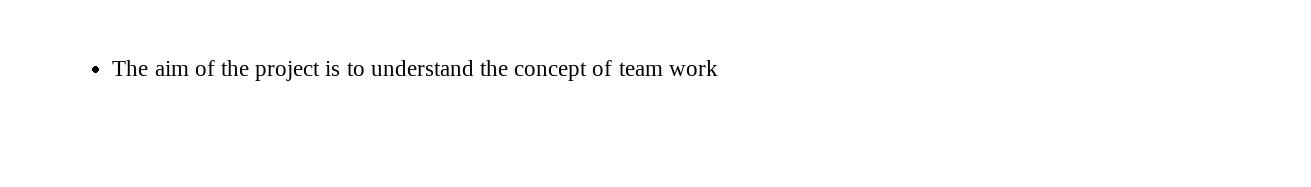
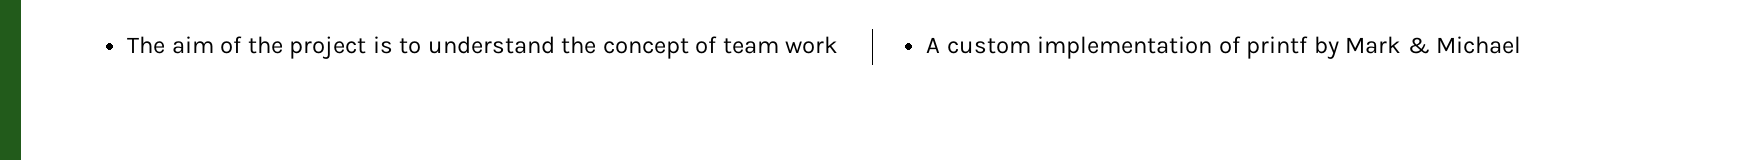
+ A custom implementation of printf by Mark & Michael

